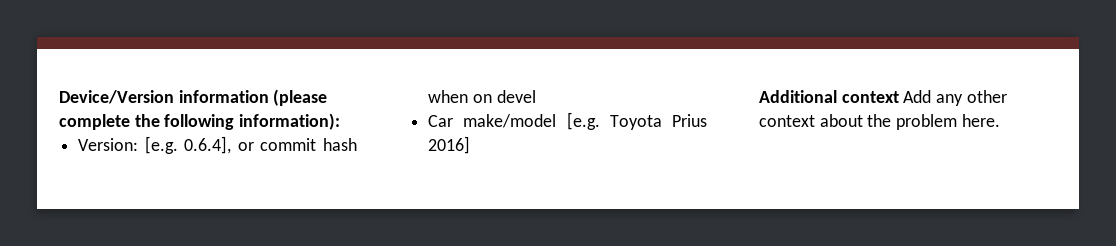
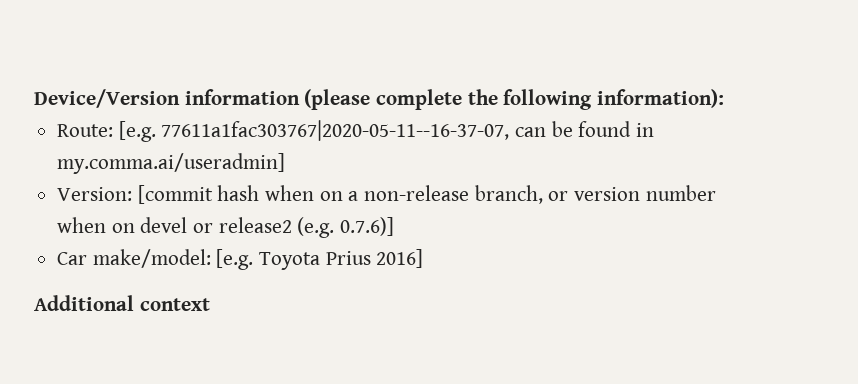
- Version: [e.g. 0.6.4], or commit hash when on devel
+ Route: [e.g. 77611a1fac303767|2020-05-11--16-37-07, can be found in my.comma.ai/useradmin]
+ Version: [commit hash when on a non-release branch, or version number when on devel or release2 (e.g. 0.7.6)]
- Car make/model [e.g. Toyota Prius 2016]
+ Car make/model: [e.g. Toyota Prius 2016]
- Additional context Add any other context about the problem here.
+ Additional context

